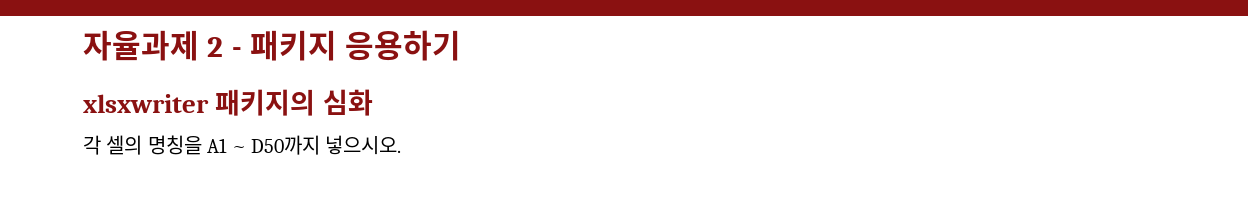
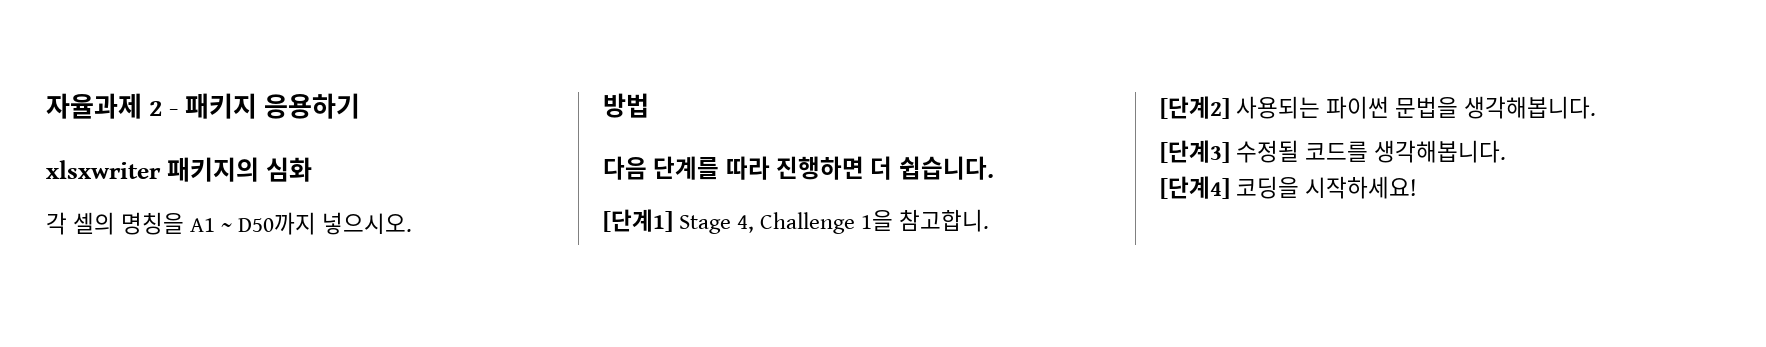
+ 방법
+ 다음 단계를 따라 진행하면 더 쉽습니다.
+ [단계1] Stage 4, Challenge 1을 참고합니.
+ [단계2] 사용되는 파이썬 문법을 생각해봅니다.
+ [단계3] 수정될 코드를 생각해봅니다.
+ [단계4] 코딩을 시작하세요!

